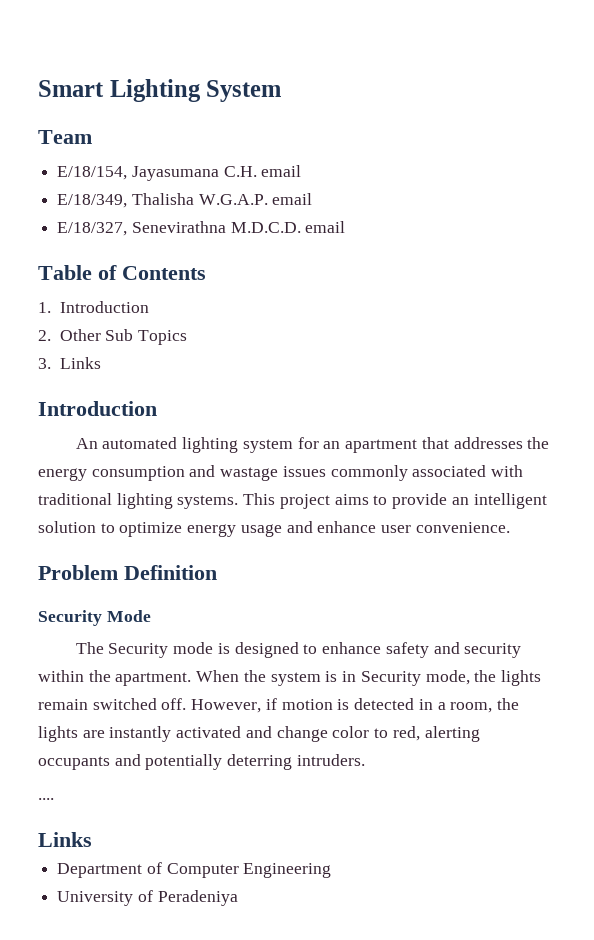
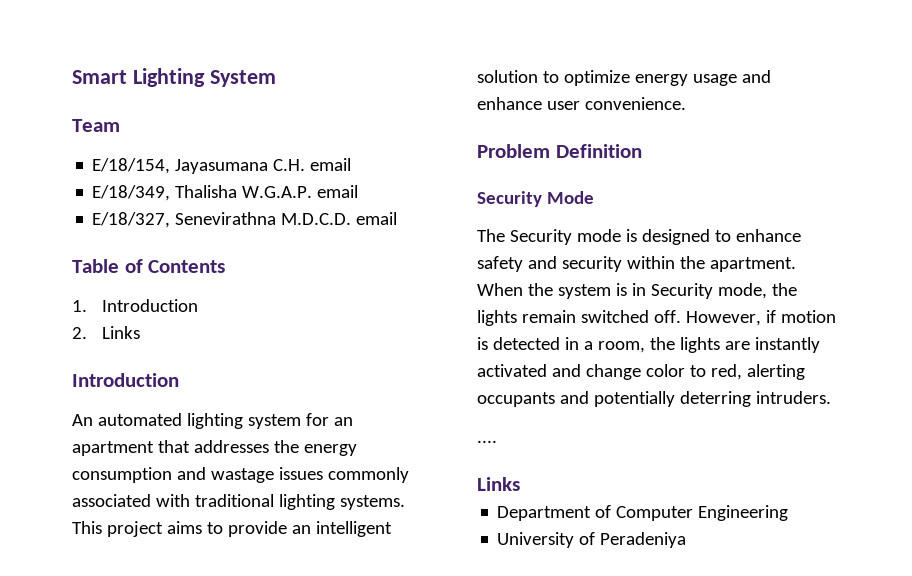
- 2. Other Sub Topics
- 3. Links
+ 2. Links

